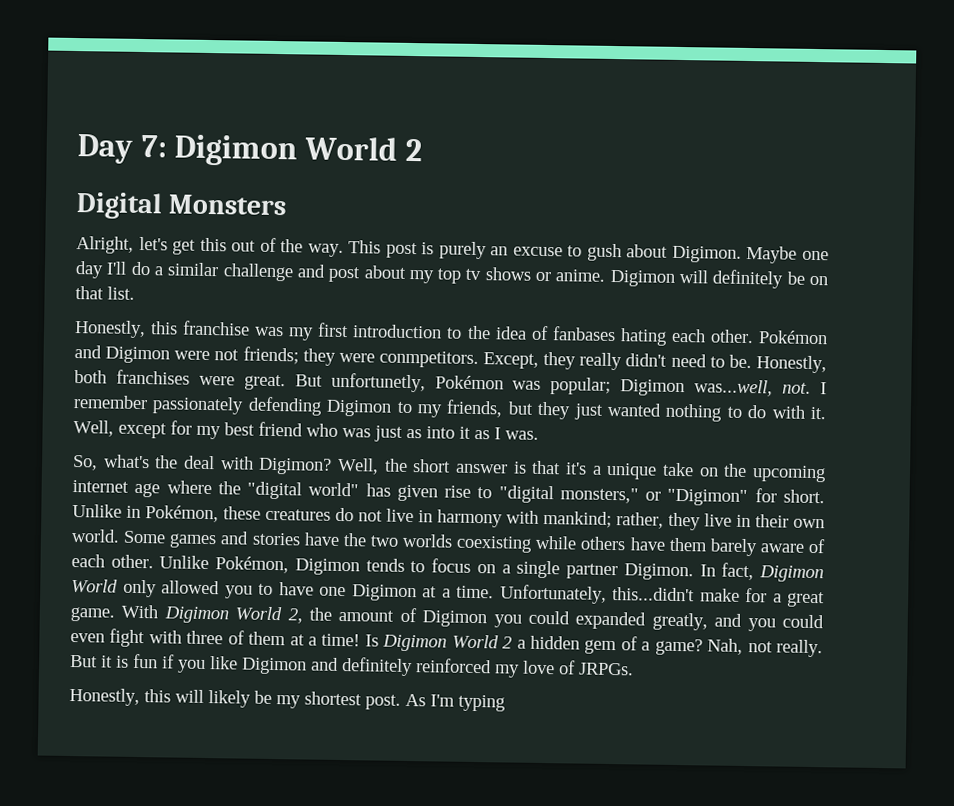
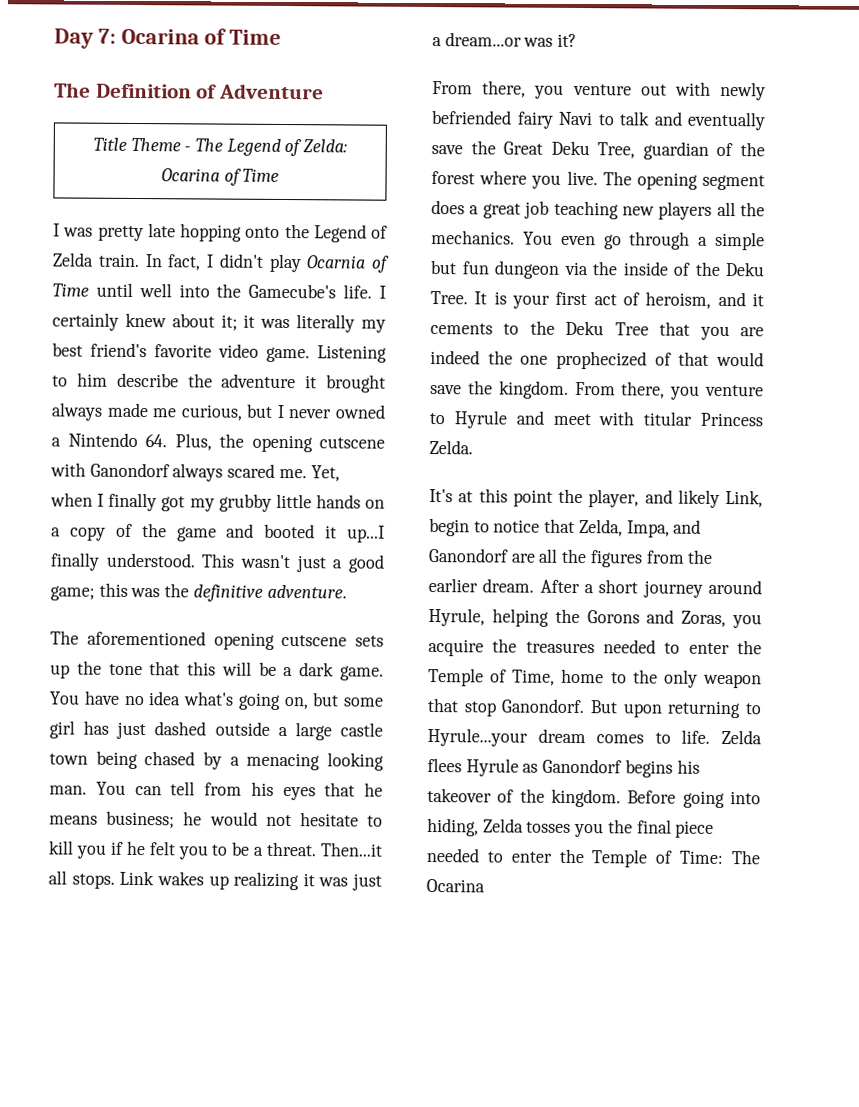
- Day 7: Digimon World 2
- Digital Monsters
- Alright, let's get this out of the way. This post is purely an excuse to gush about Digimon. Maybe one day I'll do a similar challenge and post about my top tv shows or anime. Digimon will definitely be on that list.
- Honestly, this franchise was my first introduction to the idea of fanbases hating each other. Pokémon and Digimon were not friends; they were conmpetitors. Except, they really didn't need to be. Honestly, both franchises were great. But unfortunetly, Pokémon was popular; Digimon was...well, not. I remember passionately defending Digimon to my friends, but they just wanted nothing to do with it. Well, except for my best friend who was just as into it as I was.
- So, what's the deal with Digimon? Well, the short answer is that it's a unique take on the upcoming internet age where the "digital world" has given rise to "digital monsters," or "Digimon" for short. Unlike in Pokémon, these creatures do not live in harmony with mankind; rather, they live in their own world. Some games and stories have the two worlds coexisting while others have them barely aware of each other. Unlike Pokémon, Digimon tends to focus on a single partner Digimon. In fact, Digimon World only allowed you to have one Digimon at a time. Unfortunately, this...didn't make for a great game. With Digimon World 2, the amount of Digimon you could expanded greatly, and you could even fight with three of them at a time! Is Digimon World 2 a hidden gem of a game? Nah, not really. But it is fun if you like Digimon and definitely reinforced my love of JRPGs.
- Honestly, this will likely be my shortest post. As I'm typing
+ Day 7: Ocarina of Time
+ The Definition of Adventure
+ Title Theme - The Legend of Zelda: Ocarina of Time
+ I was pretty late hopping onto the Legend of Zelda train. In fact, I didn't play Ocarnia of Time until well into the Gamecube's life. I certainly knew about it; it was literally my best friend's favorite video game. Listening to him describe the adventure it brought always made me curious, but I never owned a Nintendo 64. Plus, the opening cutscene with Ganondorf always scared me. Yet, when I finally got my grubby little hands on a copy of the game and booted it up...I finally understood. This wasn't just a good game; this was the definitive adventure.
+ The aforementioned opening cutscene sets up the tone that this will be a dark game. You have no idea what's going on, but some girl has just dashed outside a large castle town being chased by a menacing looking man. You can tell from his eyes that he means business; he would not hesitate to kill you if he felt you to be a threat. Then...it all stops. Link wakes up realizing it was just a dream...or was it?
+ From there, you venture out with newly befriended fairy Navi to talk and eventually save the Great Deku Tree, guardian of the forest where you live. The opening segment does a great job teaching new players all the mechanics. You even go through a simple but fun dungeon via the inside of the Deku Tree. It is your first act of heroism, and it cements to the Deku Tree that you are indeed the one prophecized of that would save the kingdom. From there, you venture to Hyrule and meet with titular Princess Zelda.
+ It's at this point the player, and likely Link, begin to notice that Zelda, Impa, and Ganondorf are all the figures from the earlier dream. After a short journey around Hyrule, helping the Gorons and Zoras, you acquire the treasures needed to enter the Temple of Time, home to the only weapon that stop Ganondorf. But upon returning to Hyrule...your dream comes to life. Zelda flees Hyrule as Ganondorf begins his takeover of the kingdom. Before going into hiding, Zelda tosses you the final piece needed to enter the Temple of Time: The Ocarina

